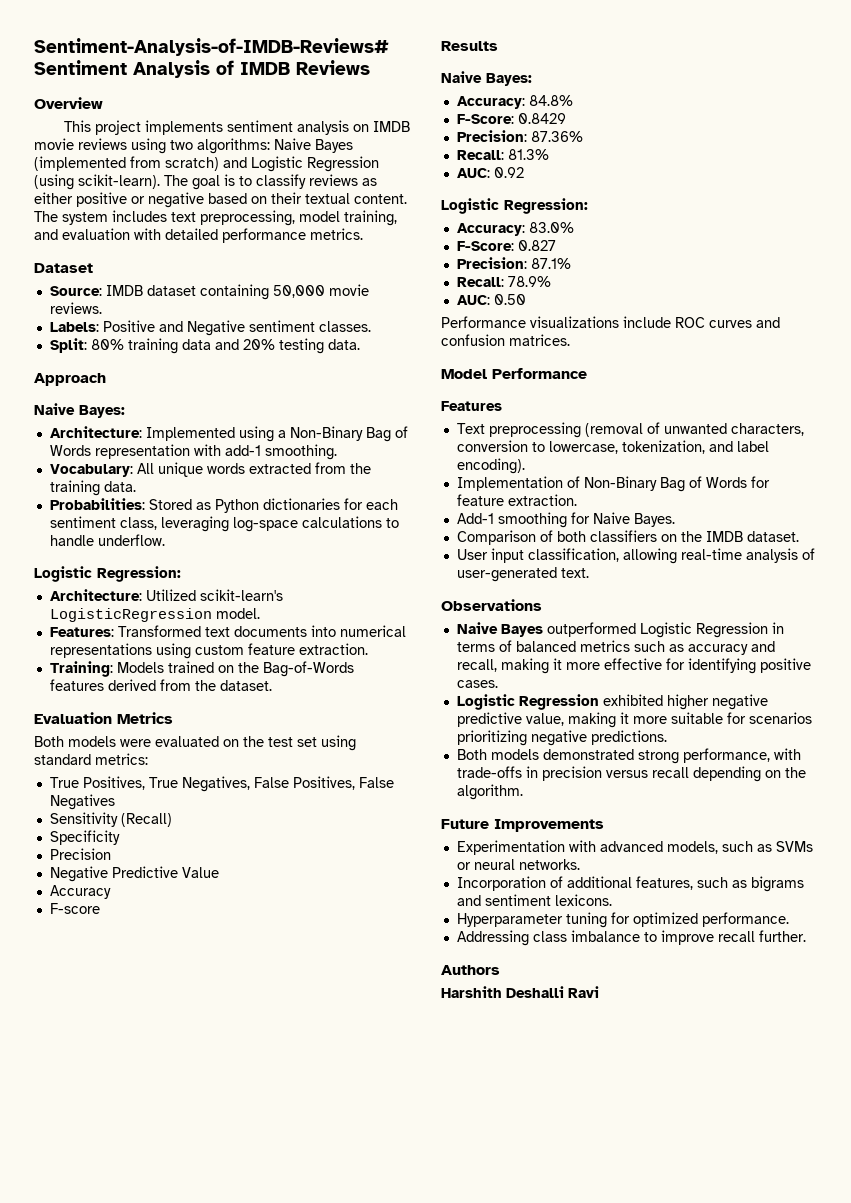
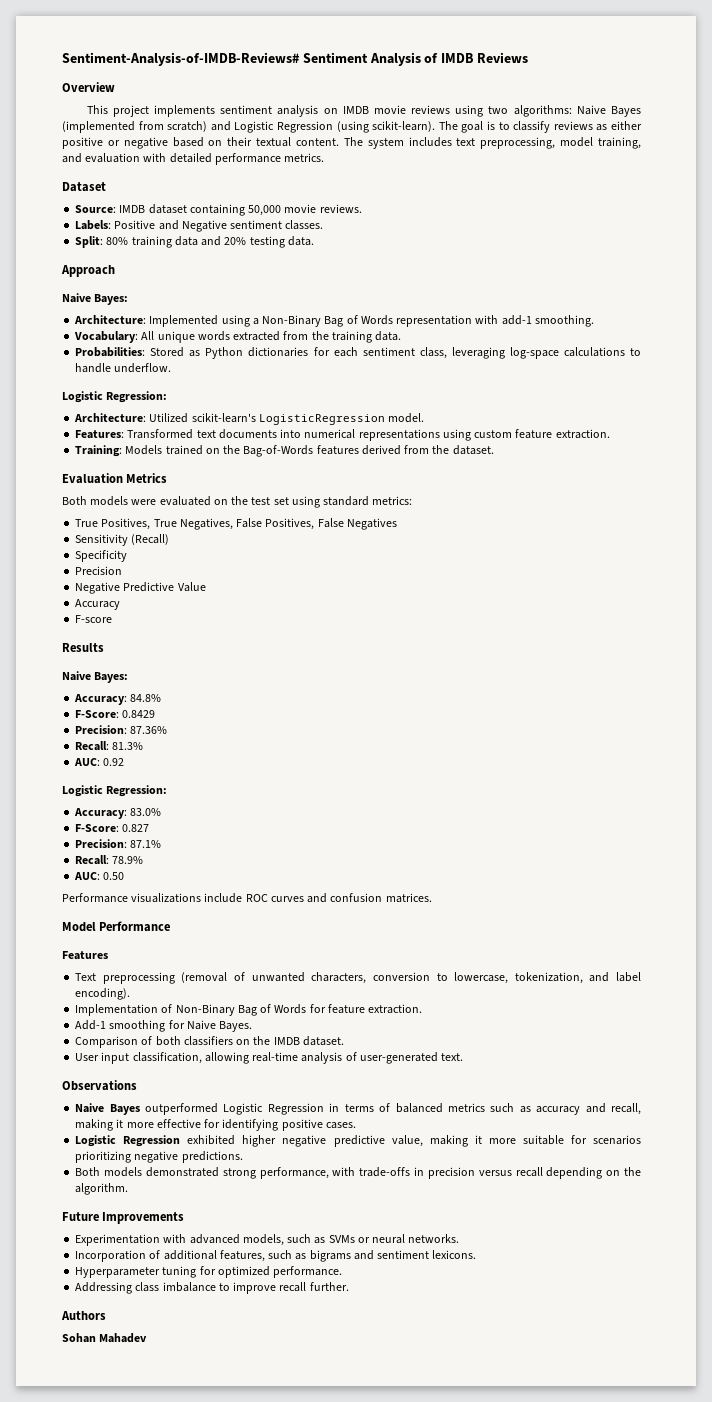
- Harshith Deshalli Ravi
+ Sohan Mahadev

